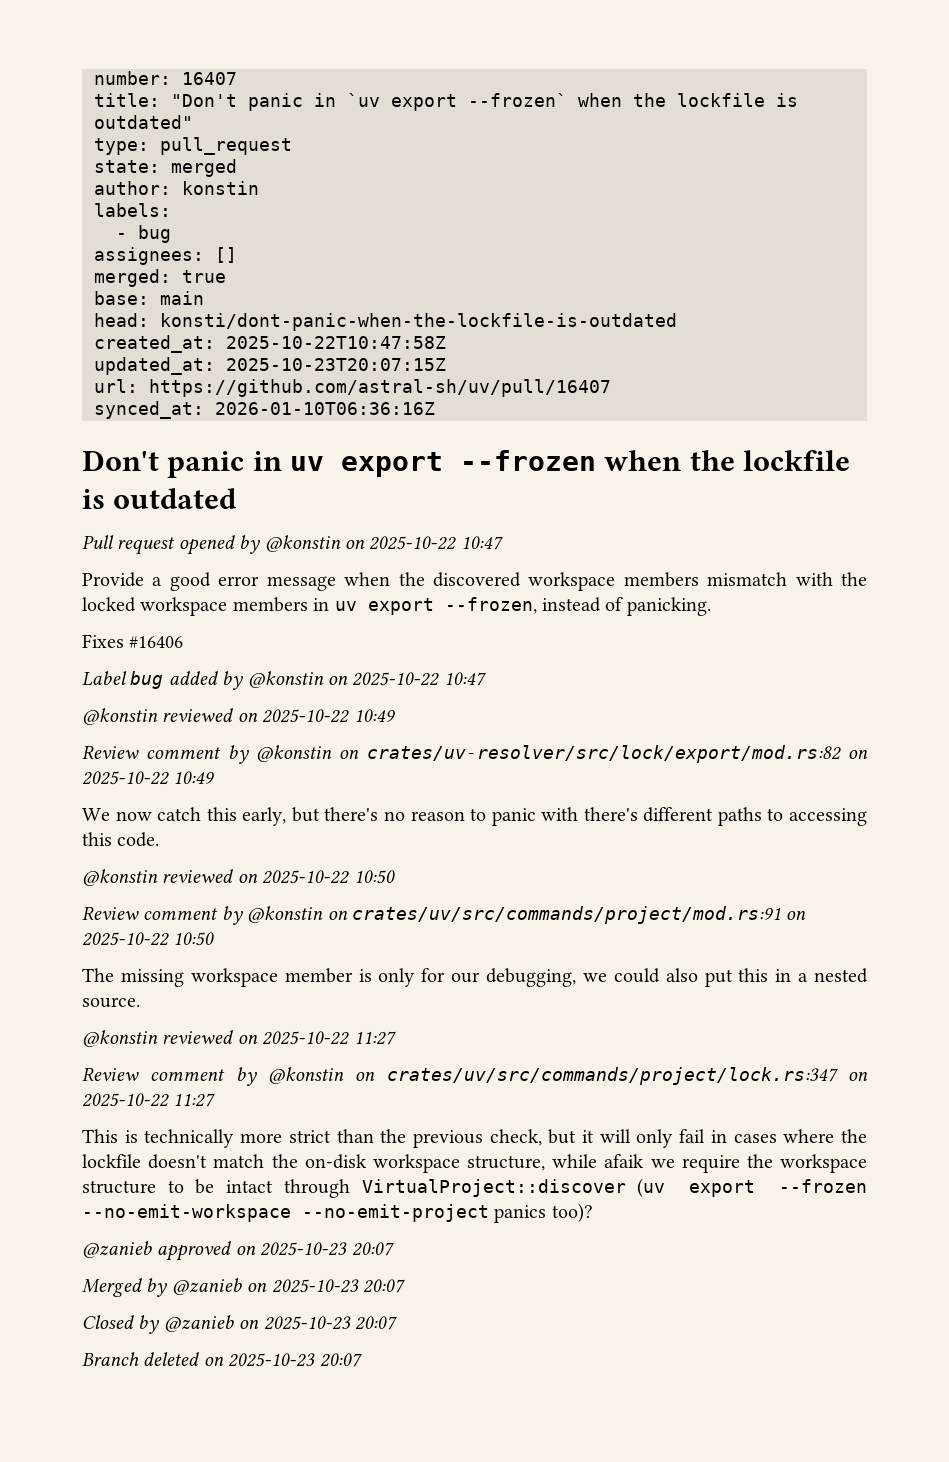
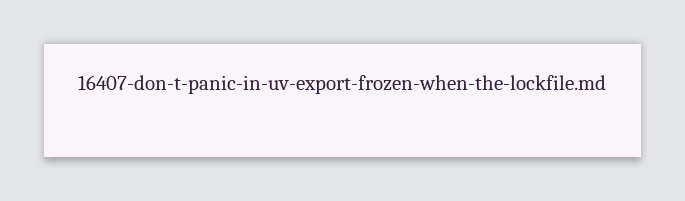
- number: 16407
- title: "Don't panic in `uv export --frozen` when the lockfile is outdated"
- type: pull_request
- state: merged
- author: konstin
- labels:
- - bug
- assignees: []
- merged: true
- base: main
- head: konsti/dont-panic-when-the-lockfile-is-outdated
- created_at: 2025-10-22T10:47:58Z
- updated_at: 2025-10-23T20:07:15Z
- url: https://github.com/astral-sh/uv/pull/16407
- synced_at: 2026-01-10T06:36:16Z
- Don't panic in uv export --frozen when the lockfile is outdated
- Pull request opened by @konstin on 2025-10-22 10:47
- Provide a good error message when the discovered workspace members mismatch with the locked workspace members in uv export --frozen, instead of panicking.
- Fixes #16406
- Label bug added by @konstin on 2025-10-22 10:47
- @konstin reviewed on 2025-10-22 10:49
- Review comment by @konstin on crates/uv-resolver/src/lock/export/mod.rs:82 on 2025-10-22 10:49
- We now catch this early, but there's no reason to panic with there's different paths to accessing this code.
- @konstin reviewed on 2025-10-22 10:50
- Review comment by @konstin on crates/uv/src/commands/project/mod.rs:91 on 2025-10-22 10:50
- The missing workspace member is only for our debugging, we could also put this in a nested source.
- @konstin reviewed on 2025-10-22 11:27
- Review comment by @konstin on crates/uv/src/commands/project/lock.rs:347 on 2025-10-22 11:27
- This is technically more strict than the previous check, but it will only fail in cases where the lockfile doesn't match the on-disk workspace structure, while afaik we require the workspace structure to be intact through VirtualProject::discover (uv export --frozen --no-emit-workspace --no-emit-project panics too)?
- @zanieb approved on 2025-10-23 20:07
- Merged by @zanieb on 2025-10-23 20:07
- Closed by @zanieb on 2025-10-23 20:07
- Branch deleted on 2025-10-23 20:07
+ 16407-don-t-panic-in-uv-export-frozen-when-the-lockfile.md

